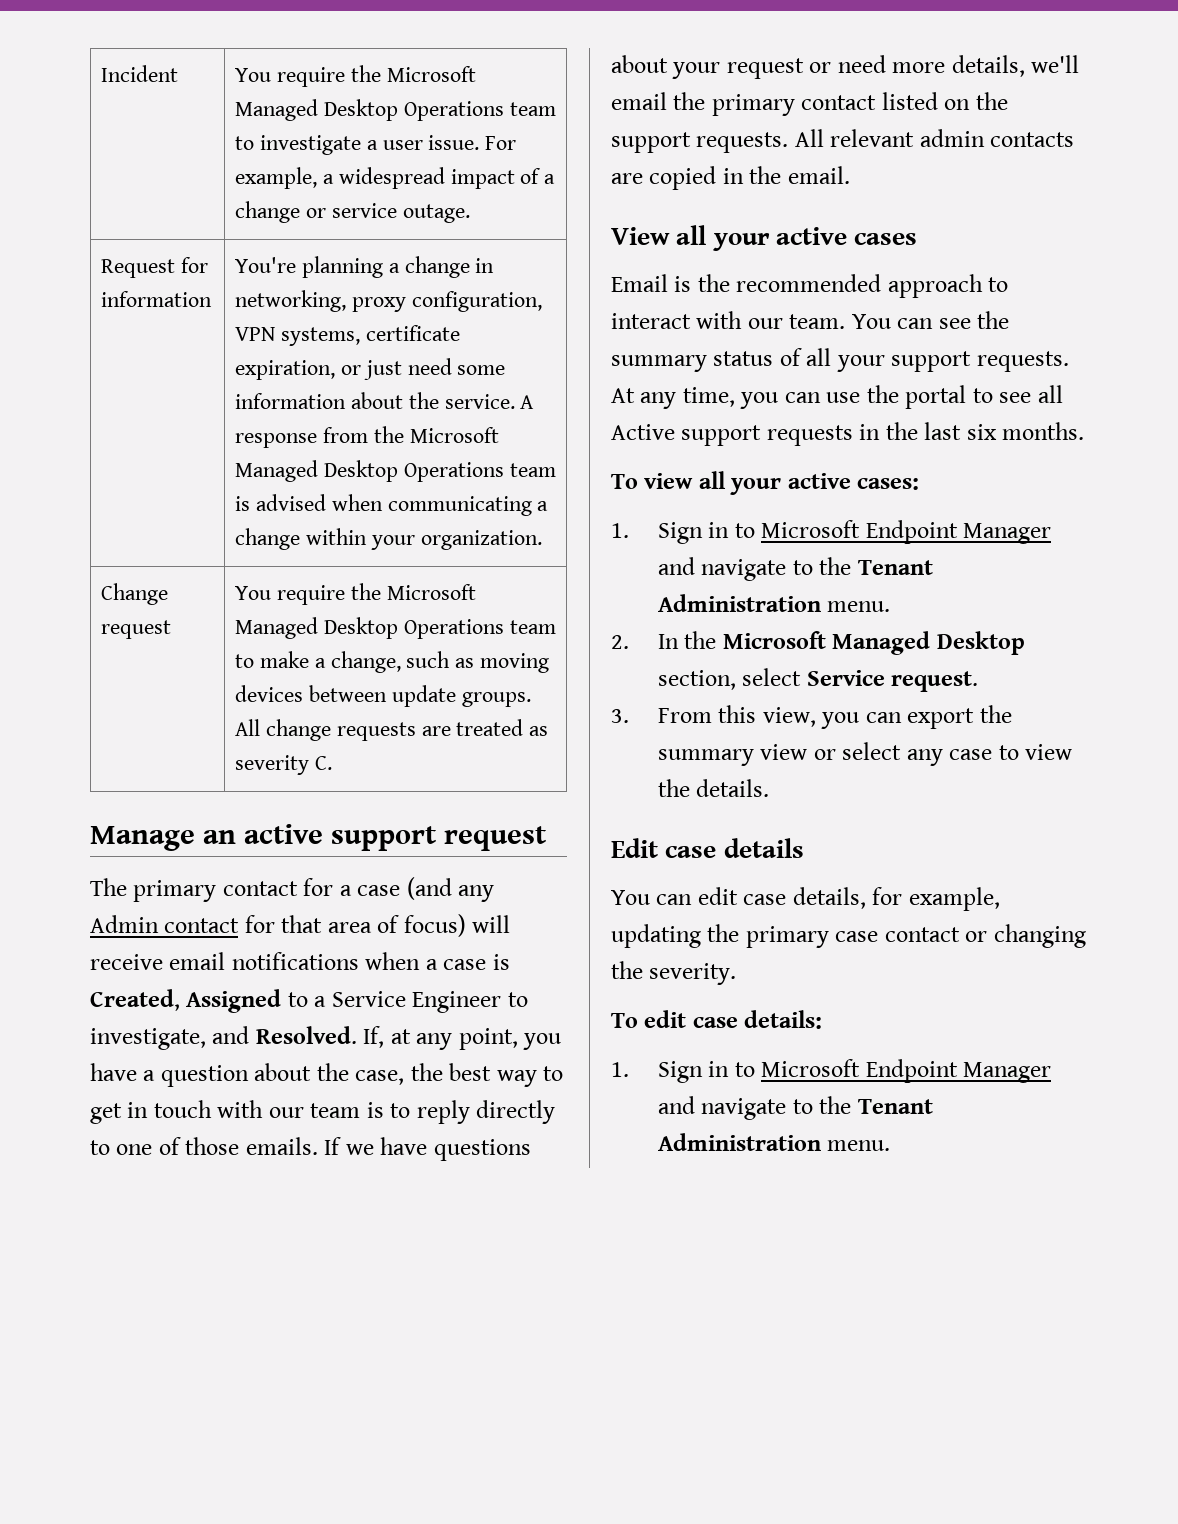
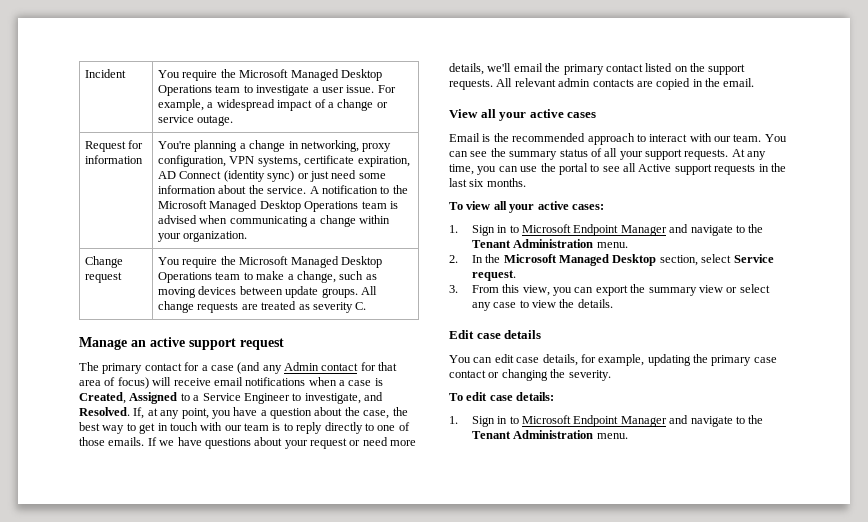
- You're planning a change in networking, proxy configuration, VPN systems, certificate expiration, or just need some information about the service.
+ You're planning a change in networking, proxy configuration, VPN systems, certificate expiration, AD Connect (identity sync) or just need some information about the service.
- A response from the Microsoft Managed Desktop Operations team is advised when communicating a change within your organization.
+ A notification to the Microsoft Managed Desktop Operations team is advised when communicating a change within your organization.

